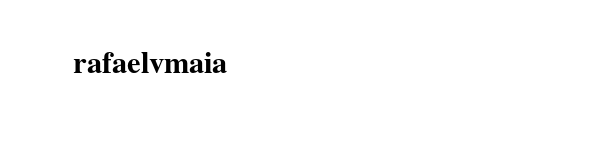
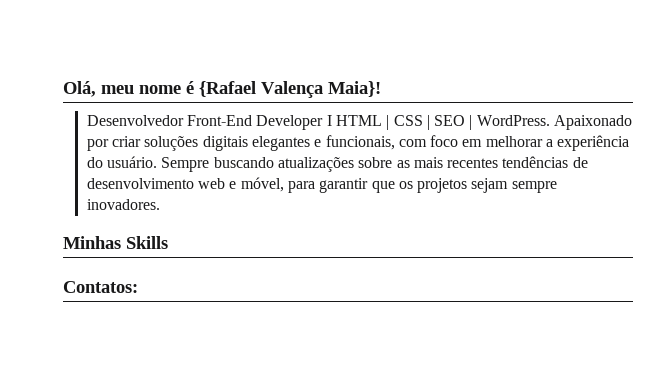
- rafaelvmaia
+ Olá, meu nome é {Rafael Valença Maia}!
+ Desenvolvedor Front-End Developer I HTML | CSS | SEO | WordPress. Apaixonado por criar soluções digitais elegantes e funcionais, com foco em melhorar a experiência do usuário. Sempre buscando atualizações sobre as mais recentes tendências de desenvolvimento web e móvel, para garantir que os projetos sejam sempre inovadores.
+ Minhas Skills
+ Contatos:

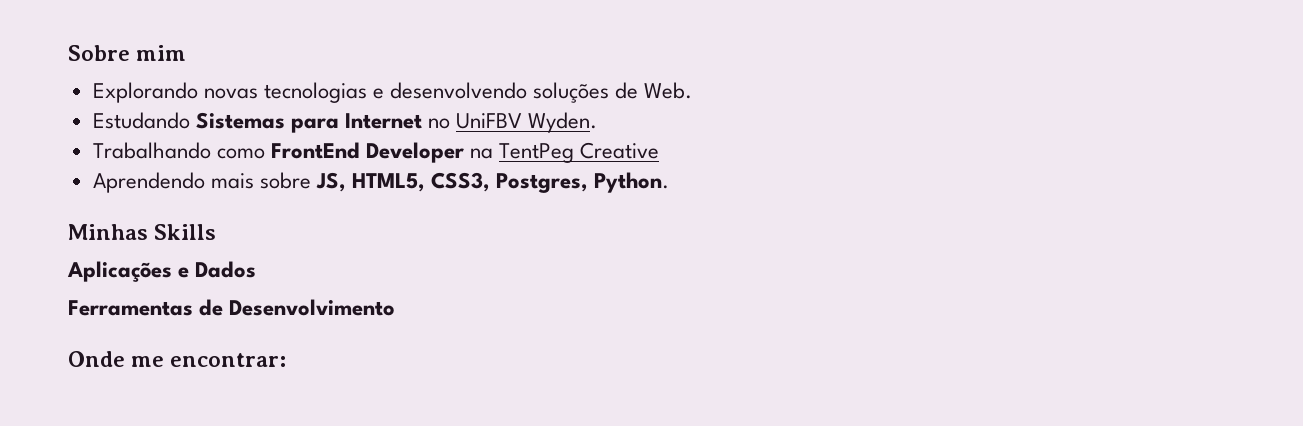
- Olá, meu nome é {Rafael Valença Maia}!
- Desenvolvedor Front-End Developer I HTML | CSS | SEO | WordPress. Apaixonado por criar soluções digitais elegantes e funcionais, com foco em melhorar a experiência do usuário. Sempre buscando atualizações sobre as mais recentes tendências de desenvolvimento web e móvel, para garantir que os projetos sejam sempre inovadores.
+ Sobre mim
+ Explorando novas tecnologias e desenvolvendo soluções de Web.
+ Estudando Sistemas para Internet no UniFBV Wyden.
+ Trabalhando como FrontEnd Developer na TentPeg Creative
+ Aprendendo mais sobre JS, HTML5, CSS3, Postgres, Python.
  Minhas Skills
- Contatos:
+ Aplicações e Dados
+ Ferramentas de Desenvolvimento
+ Onde me encontrar:

